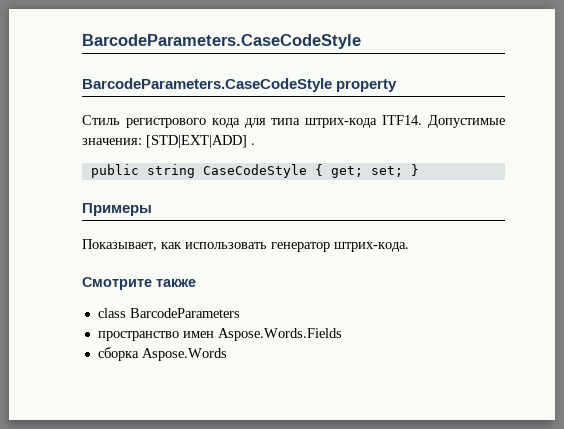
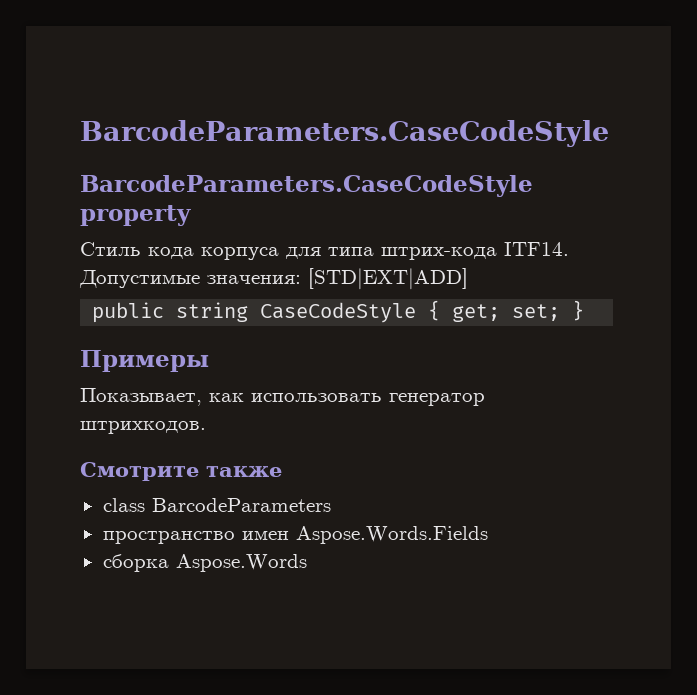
- Стиль регистрового кода для типа штрих-кода ITF14.
+ Стиль кода корпуса для типа штрих-кода ITF14.
- Допустимые значения: [STD|EXT|ADD] .
+ Допустимые значения: [STD|EXT|ADD]
- Показывает, как использовать генератор штрих-кода.
+ Показывает, как использовать генератор штрихкодов.

